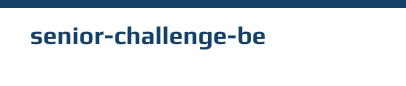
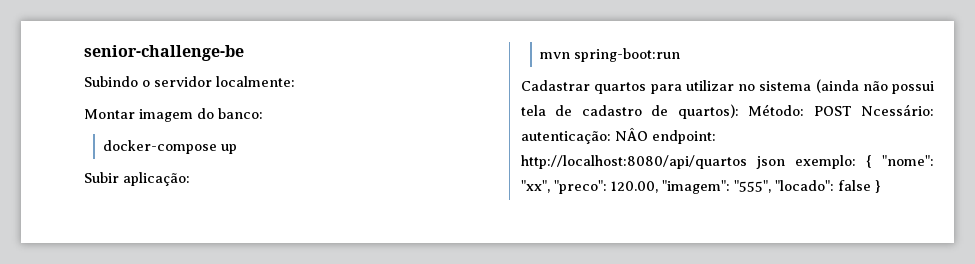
+ Subindo o servidor localmente:
+ Montar imagem do banco:
+ docker-compose up
+ Subir aplicação:
+ mvn spring-boot:run
+ Cadastrar quartos para utilizar no sistema (ainda não possui tela de cadastro de quartos): Método: POST Ncessário: autenticação: NÂO endpoint: http://localhost:8080/api/quartos json exemplo: { "nome": "xx", "preco": 120.00, "imagem": "555", "locado": false }

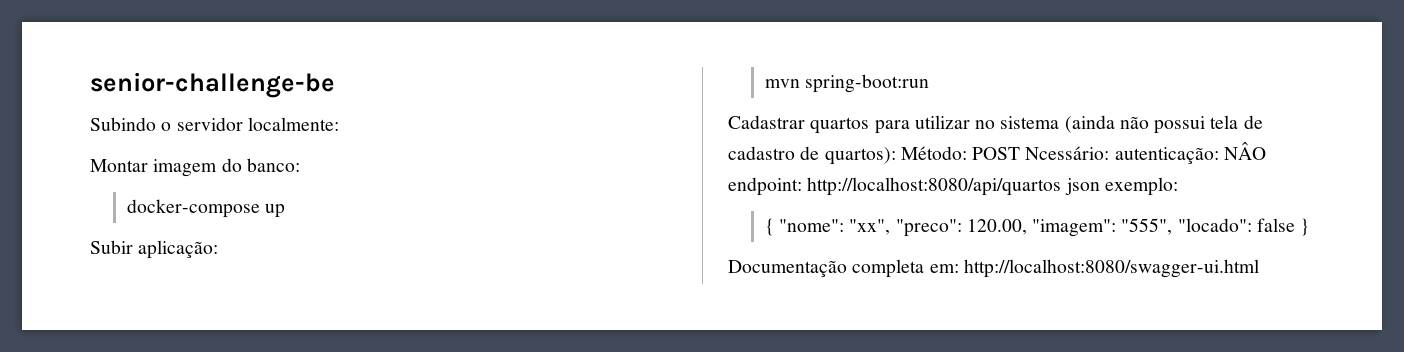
- Cadastrar quartos para utilizar no sistema (ainda não possui tela de cadastro de quartos): Método: POST Ncessário: autenticação: NÂO endpoint: http://localhost:8080/api/quartos json exemplo: { "nome": "xx", "preco": 120.00, "imagem": "555", "locado": false }
+ Cadastrar quartos para utilizar no sistema (ainda não possui tela de cadastro de quartos): Método: POST Ncessário: autenticação: NÂO endpoint: http://localhost:8080/api/quartos json exemplo:
+ { "nome": "xx", "preco": 120.00, "imagem": "555", "locado": false }
+ Documentação completa em: http://localhost:8080/swagger-ui.html

